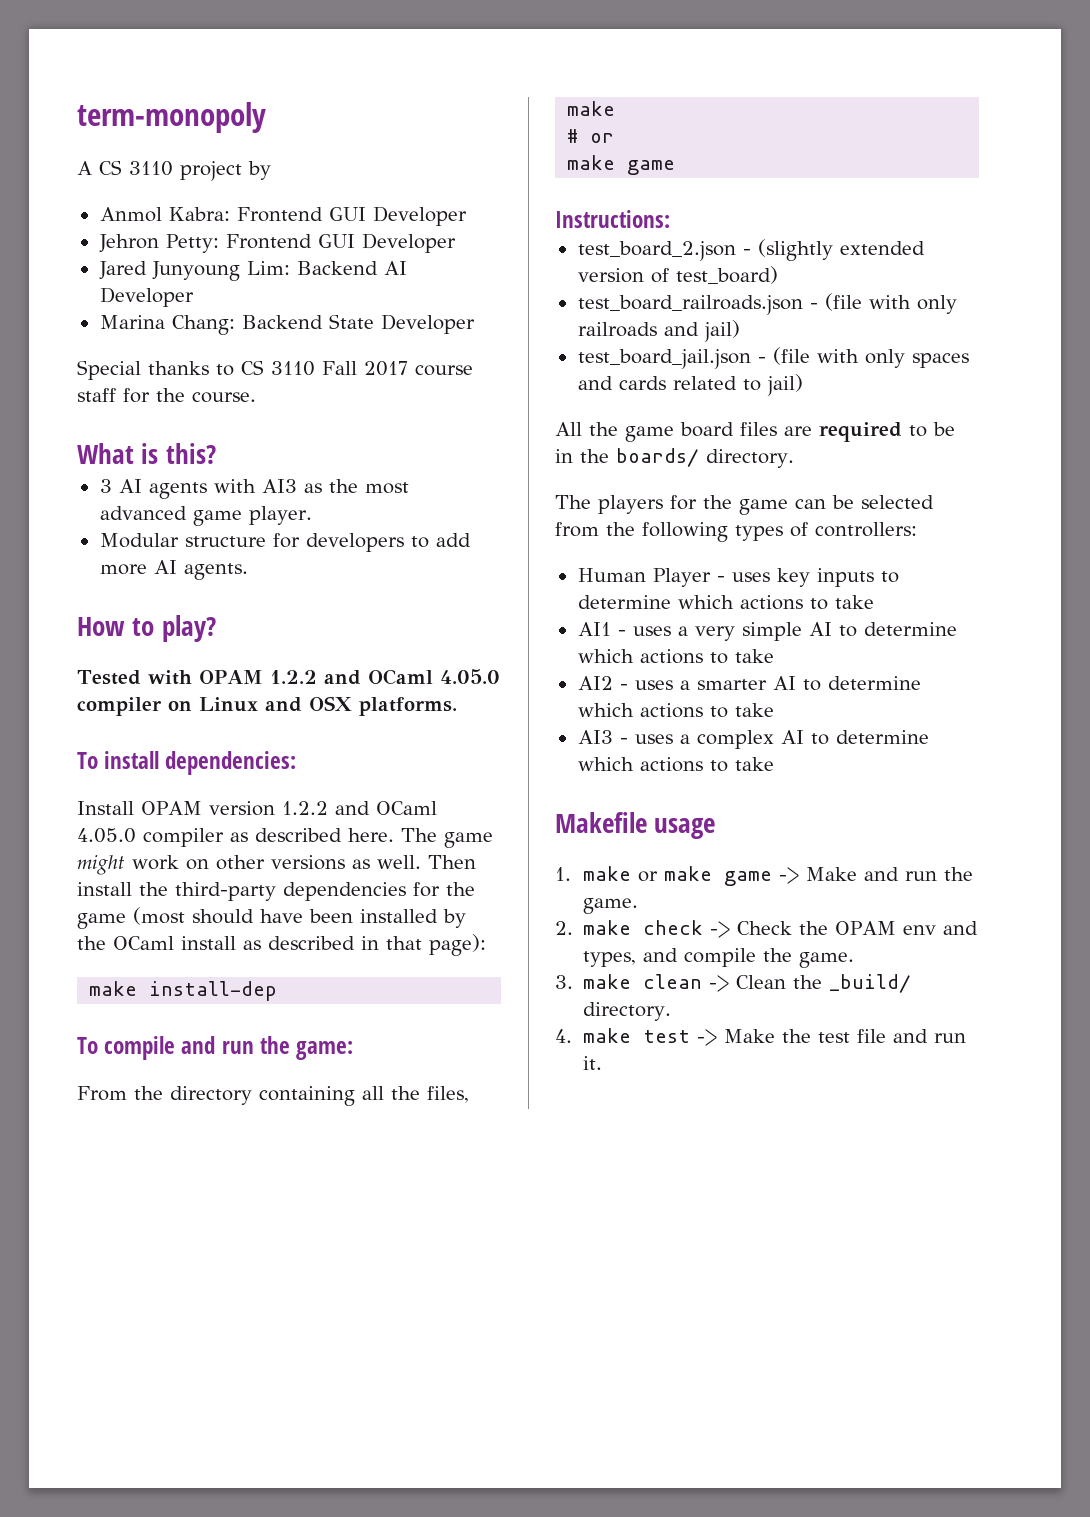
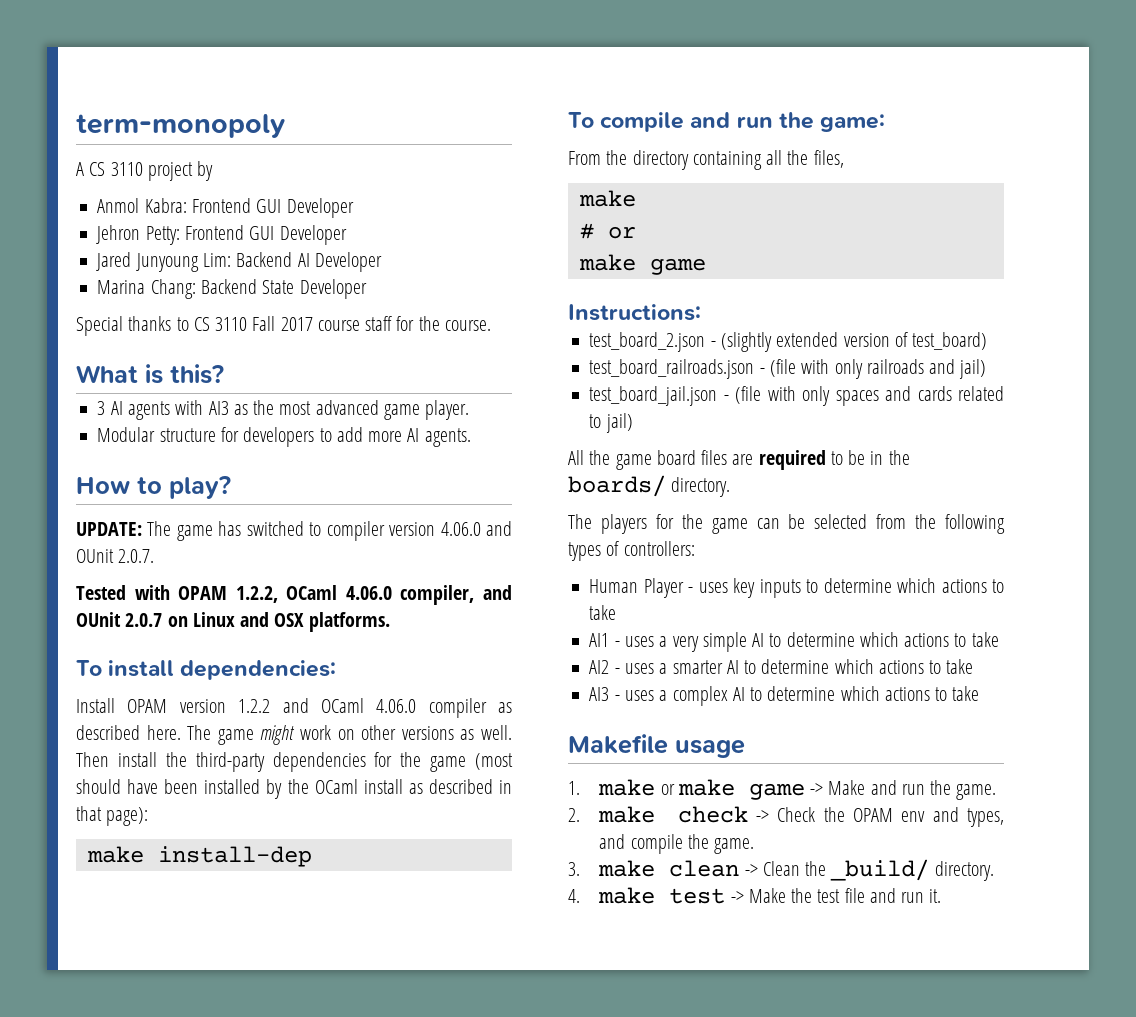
- Tested with OPAM 1.2.2 and OCaml 4.05.0 compiler on Linux and OSX platforms.
+ UPDATE: The game has switched to compiler version 4.06.0 and OUnit 2.0.7.
+ Tested with OPAM 1.2.2, OCaml 4.06.0 compiler, and OUnit 2.0.7 on Linux and OSX platforms.
- Install OPAM version 1.2.2 and OCaml 4.05.0 compiler as described here.
+ Install OPAM version 1.2.2 and OCaml 4.06.0 compiler as described here.

